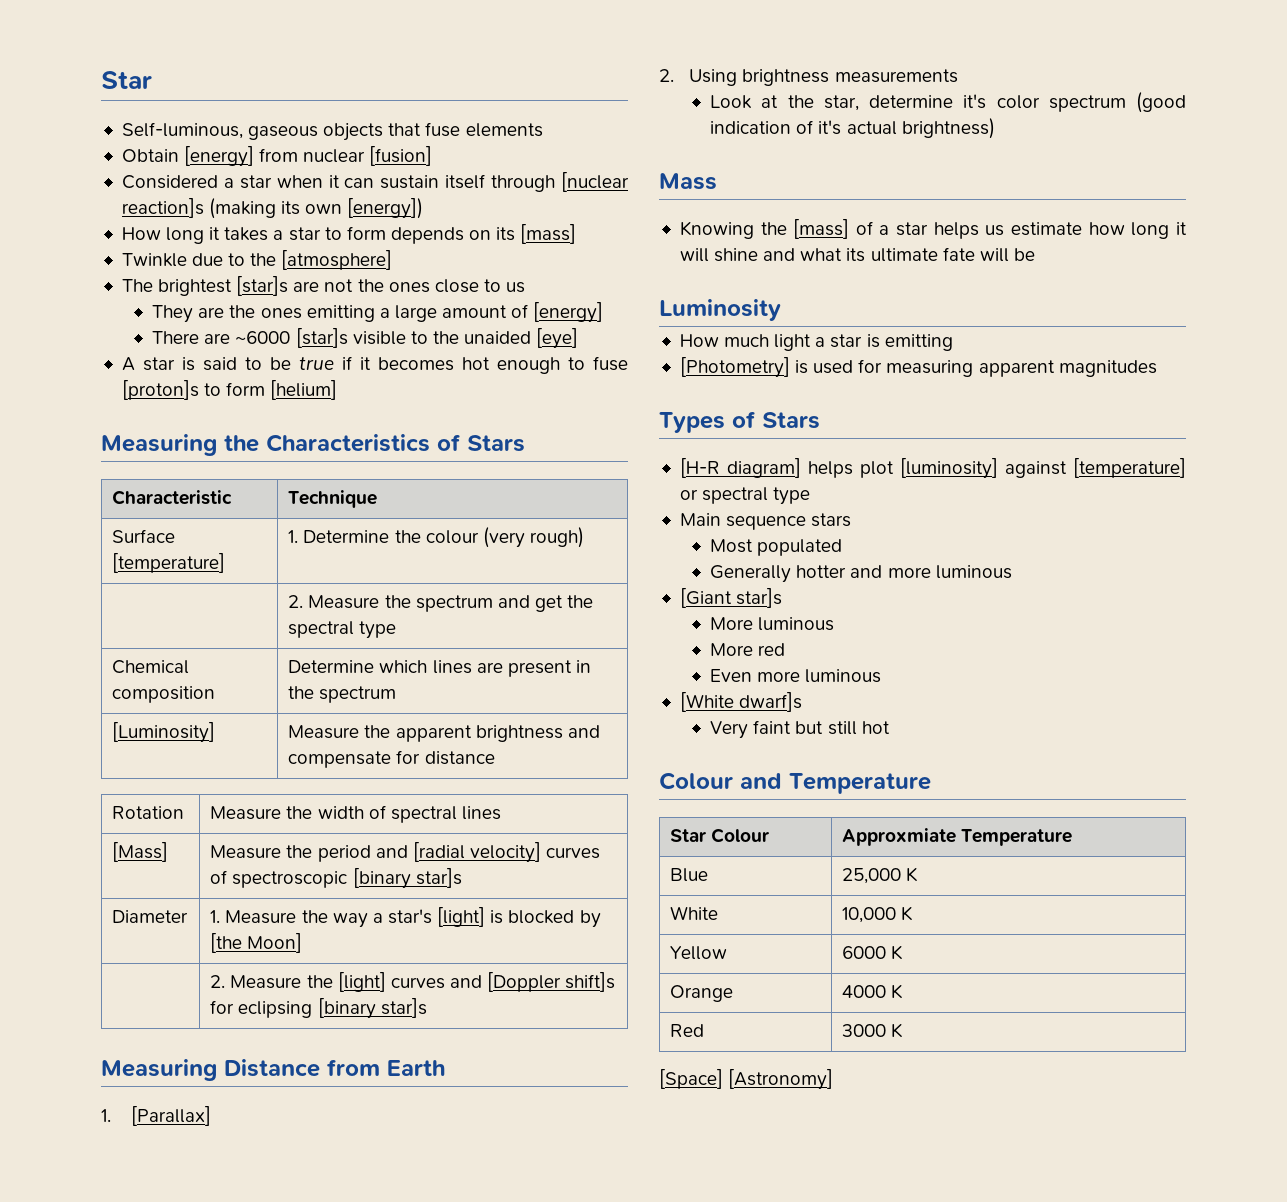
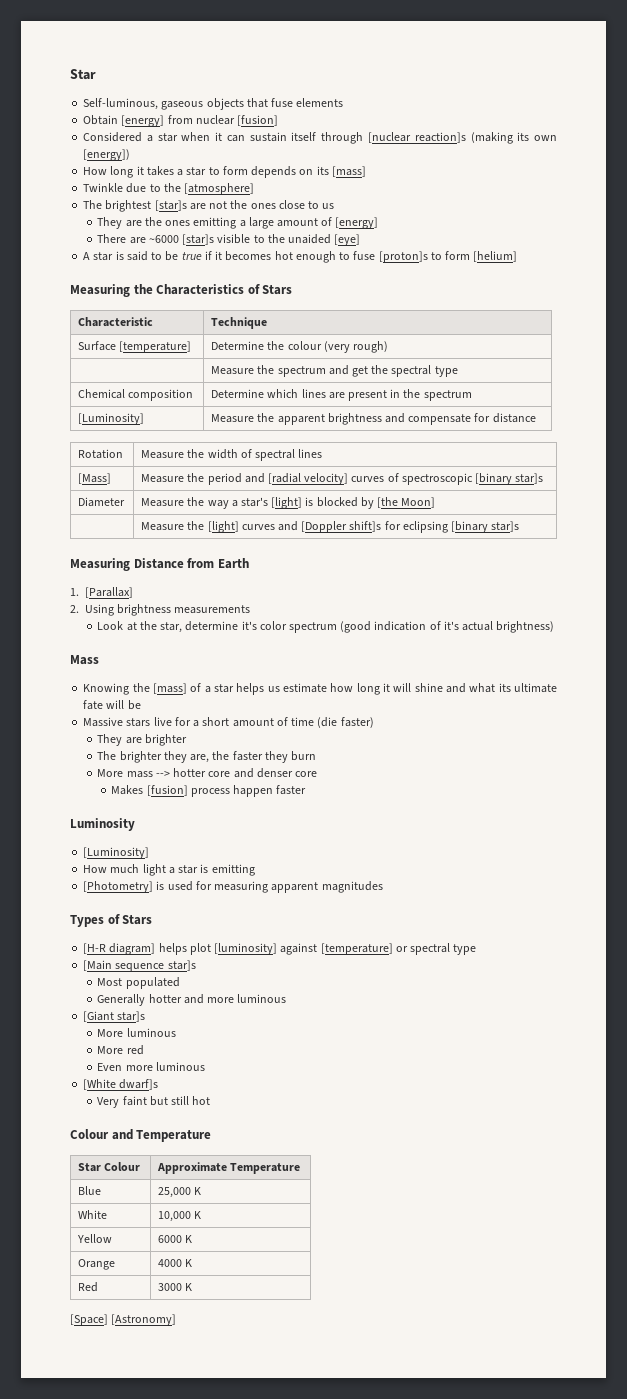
- Surface [temperature] | 1. Determine the colour (very rough)
+ Surface [temperature] | Determine the colour (very rough)
- | 2. Measure the spectrum and get the spectral type
+ | Measure the spectrum and get the spectral type
- Diameter | 1. Measure the way a star's [light] is blocked by [the Moon]
+ Diameter | Measure the way a star's [light] is blocked by [the Moon]
- | 2. Measure the [light] curves and [Doppler shift]s for eclipsing [binary star]s
+ | Measure the [light] curves and [Doppler shift]s for eclipsing [binary star]s
+ Massive stars live for a short amount of time (die faster)
+ They are brighter
+ The brighter they are, the faster they burn
+ More mass --> hotter core and denser core
+ Makes [fusion] process happen faster
  Luminosity
+ [Luminosity]
- Main sequence stars
+ [Main sequence star]s
- Star Colour | Approxmiate Temperature
+ Star Colour | Approximate Temperature

